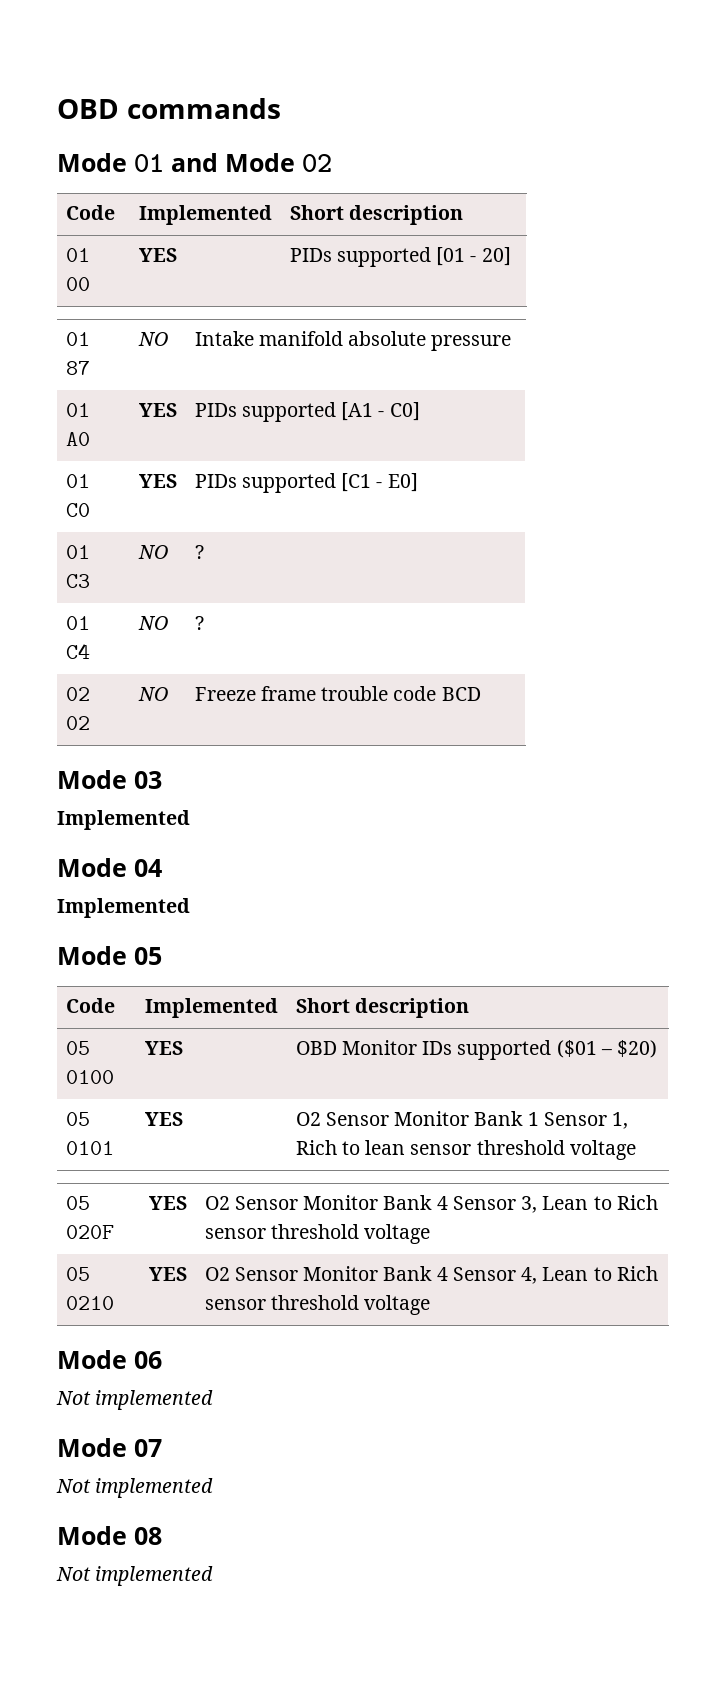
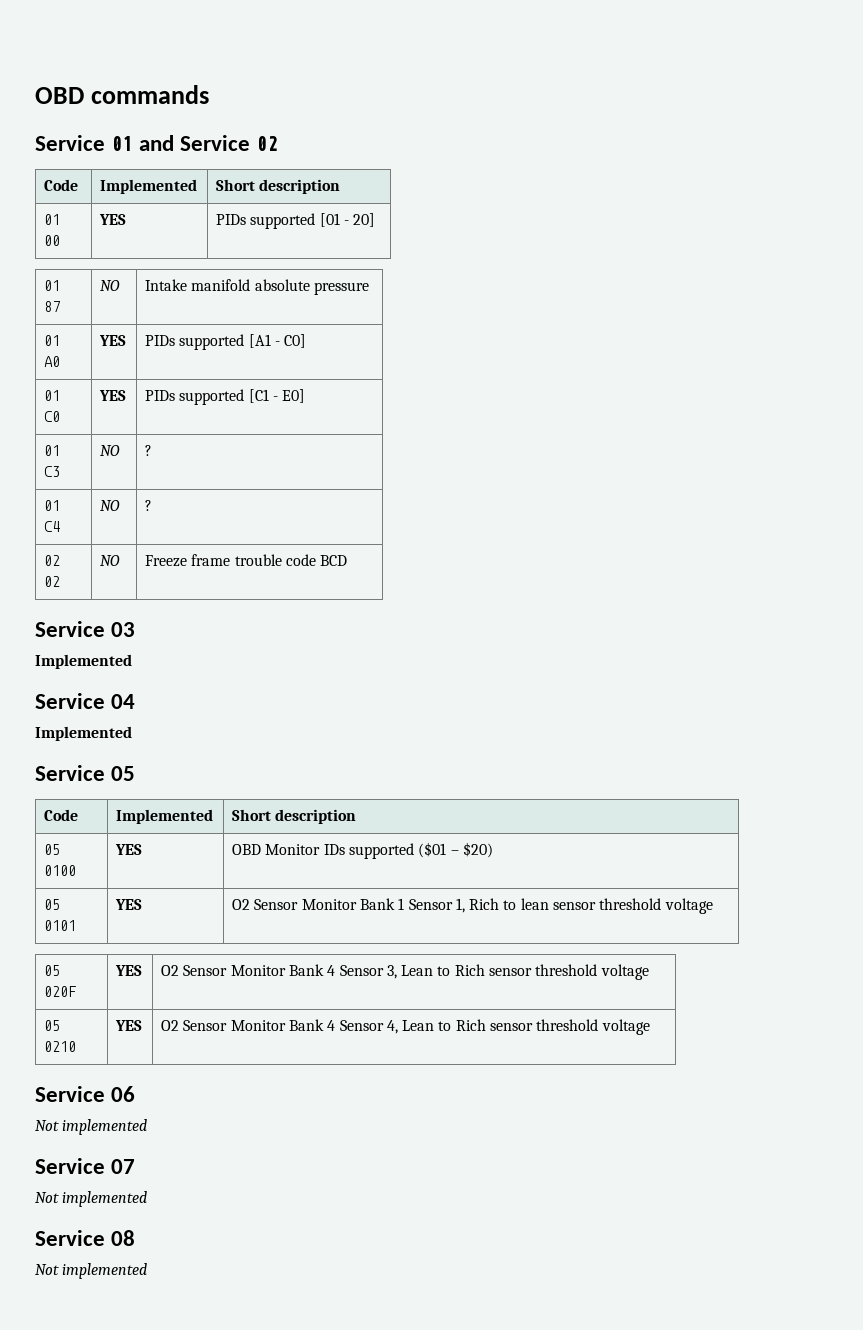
- Mode 01 and Mode 02
+ Service 01 and Service 02
- Mode 03
+ Service 03
- Mode 04
+ Service 04
- Mode 05
+ Service 05
- Mode 06
+ Service 06
- Mode 07
+ Service 07
- Mode 08
+ Service 08

